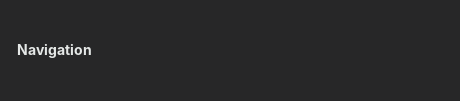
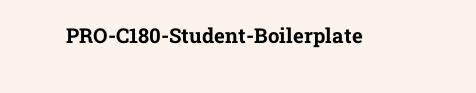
- Navigation
+ PRO-C180-Student-Boilerplate

